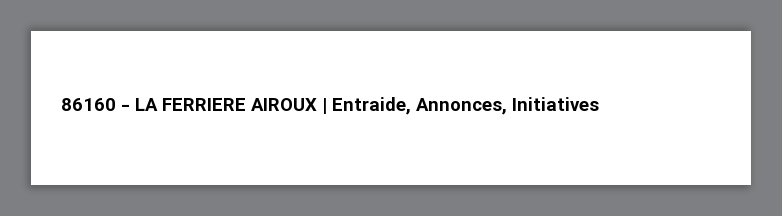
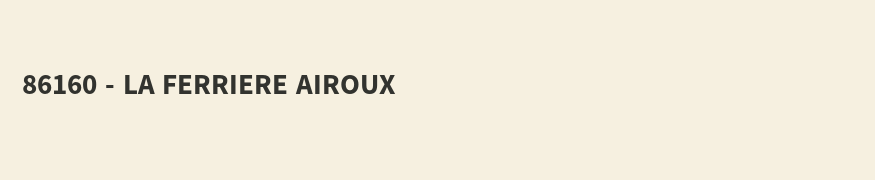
- 86160 - LA FERRIERE AIROUX | Entraide, Annonces, Initiatives
+ 86160 - LA FERRIERE AIROUX

